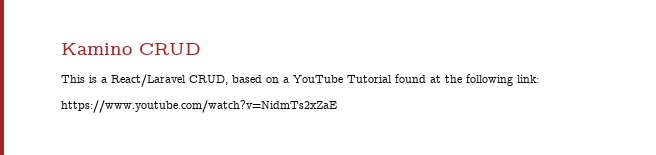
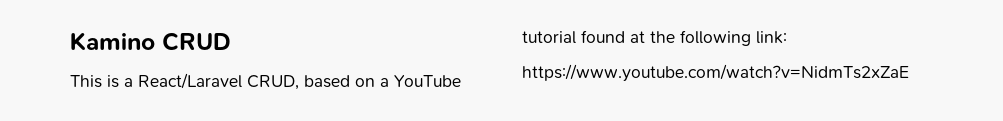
- This is a React/Laravel CRUD, based on a YouTube Tutorial found at the following link:
+ This is a React/Laravel CRUD, based on a YouTube tutorial found at the following link:

